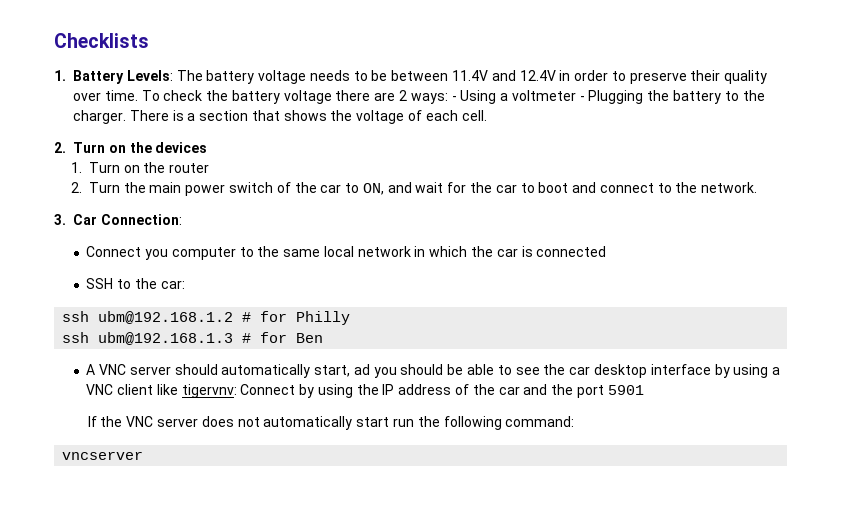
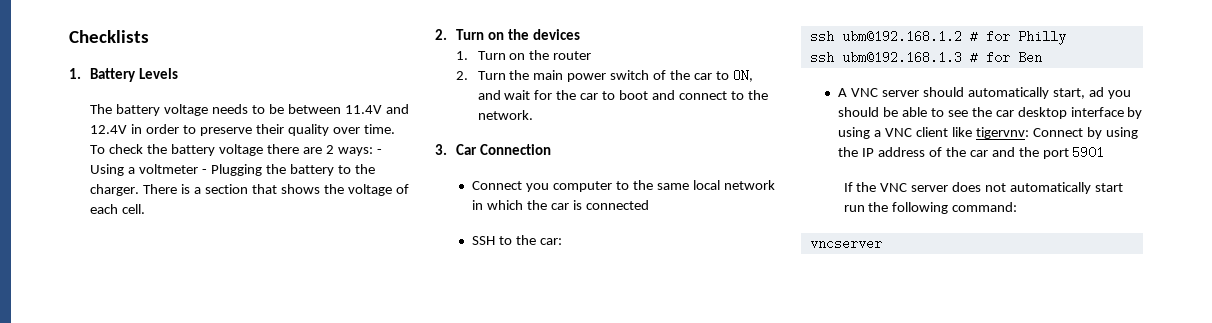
- 1. Battery Levels: The battery voltage needs to be between 11.4V and 12.4V in order to preserve their quality over time.
+ 1. Battery Levels
+ The battery voltage needs to be between 11.4V and 12.4V in order to preserve their quality over time.
- 3. Car Connection:
+ 3. Car Connection

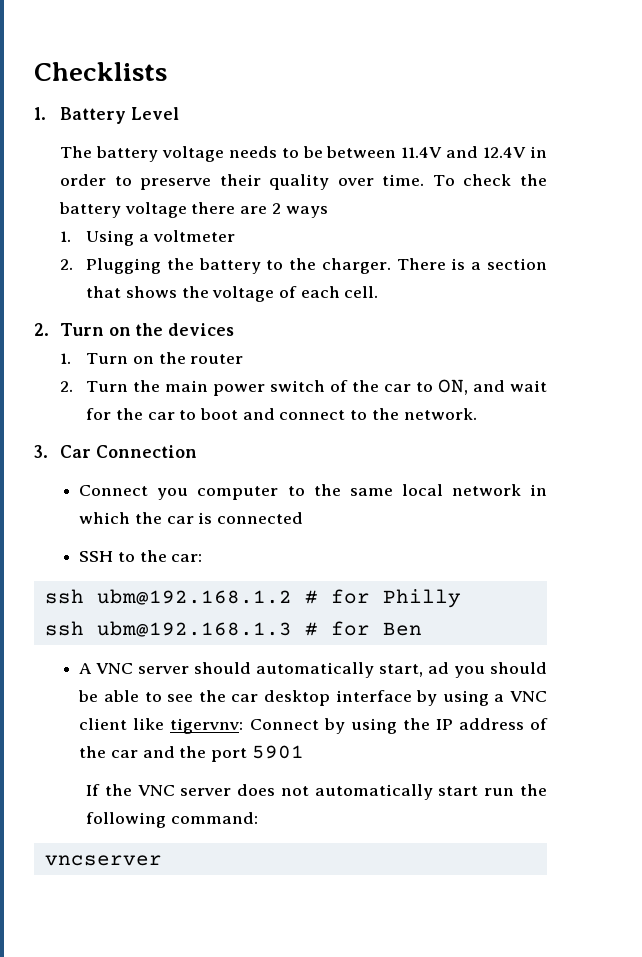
- 1. Battery Levels
+ 1. Battery Level
- To check the battery voltage there are 2 ways: - Using a voltmeter - Plugging the battery to the charger.
+ To check the battery voltage there are 2 ways
+ 1. Using a voltmeter
+ 2. Plugging the battery to the charger.

